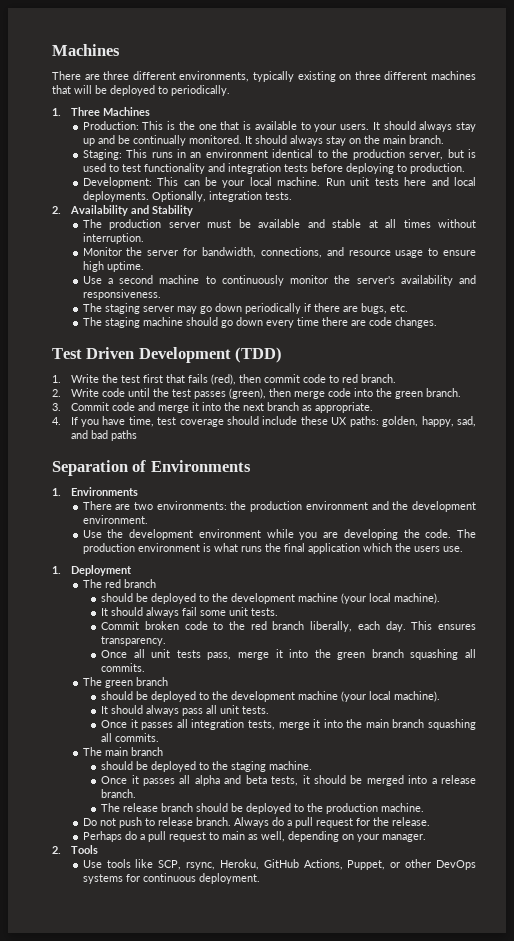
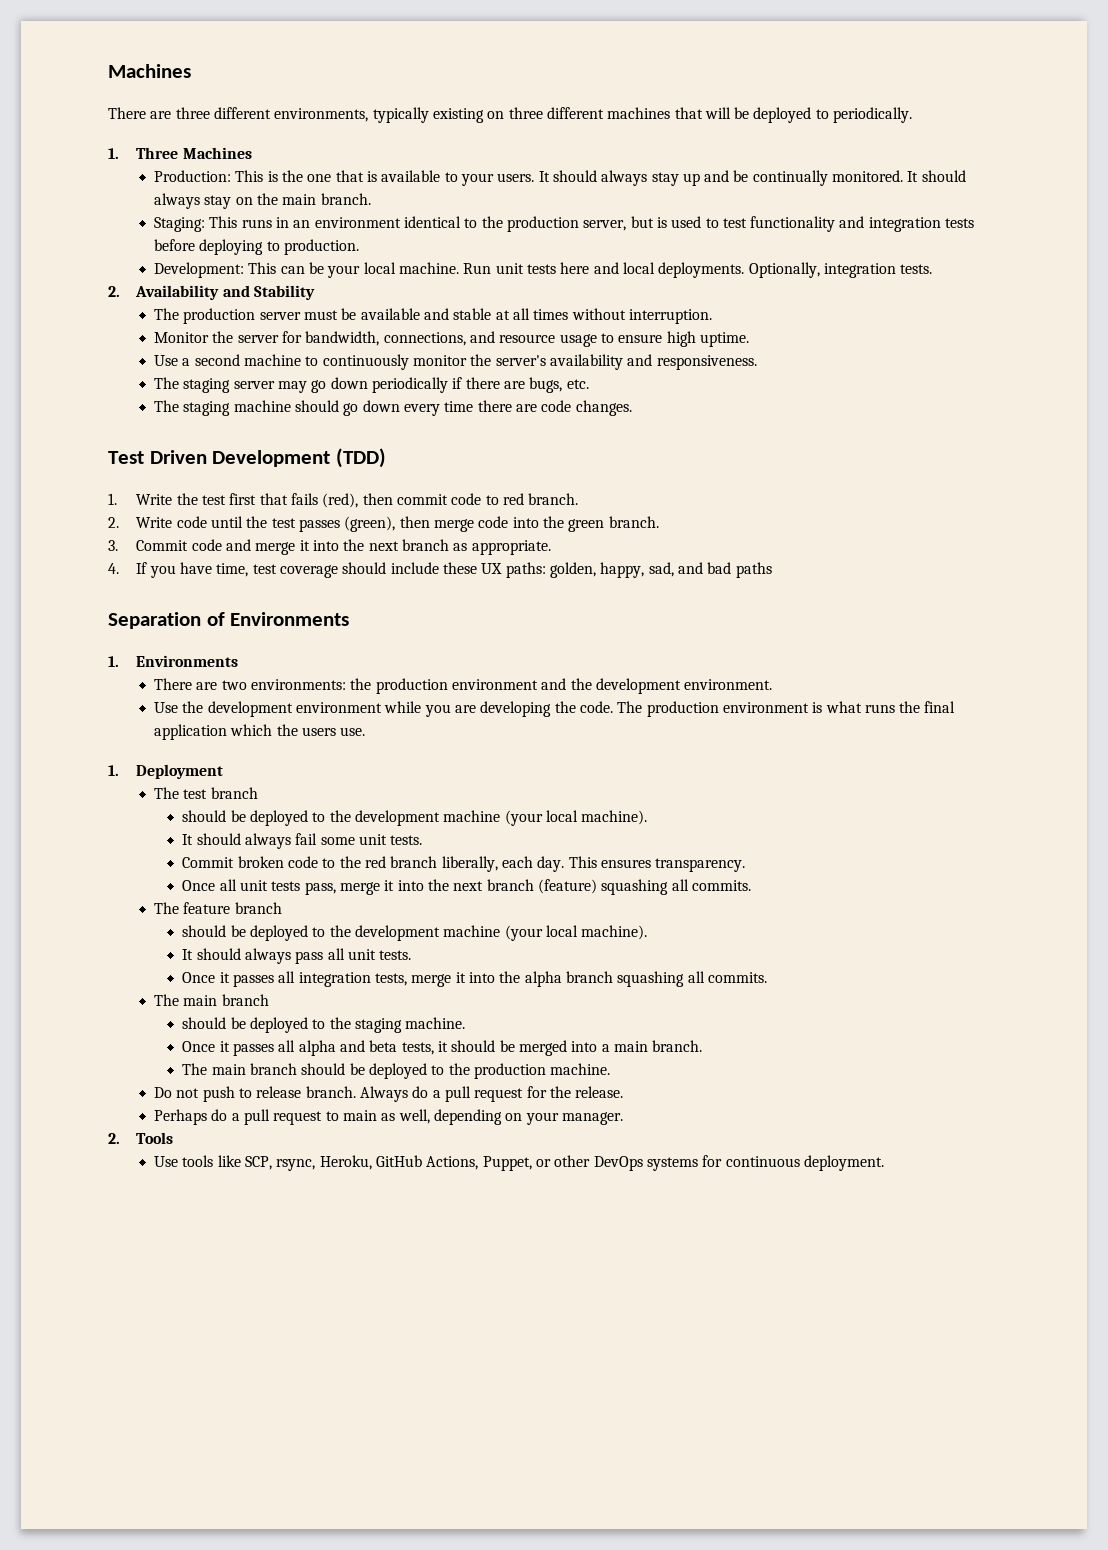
- The red branch
+ The test branch
- Once all unit tests pass, merge it into the green branch squashing all commits.
- The green branch
+ Once all unit tests pass, merge it into the next branch (feature) squashing all commits.
+ The feature branch
- Once it passes all integration tests, merge it into the main branch squashing all commits.
+ Once it passes all integration tests, merge it into the alpha branch squashing all commits.
- Once it passes all alpha and beta tests, it should be merged into a release branch.
+ Once it passes all alpha and beta tests, it should be merged into a main branch.
- The release branch should be deployed to the production machine.
+ The main branch should be deployed to the production machine.

